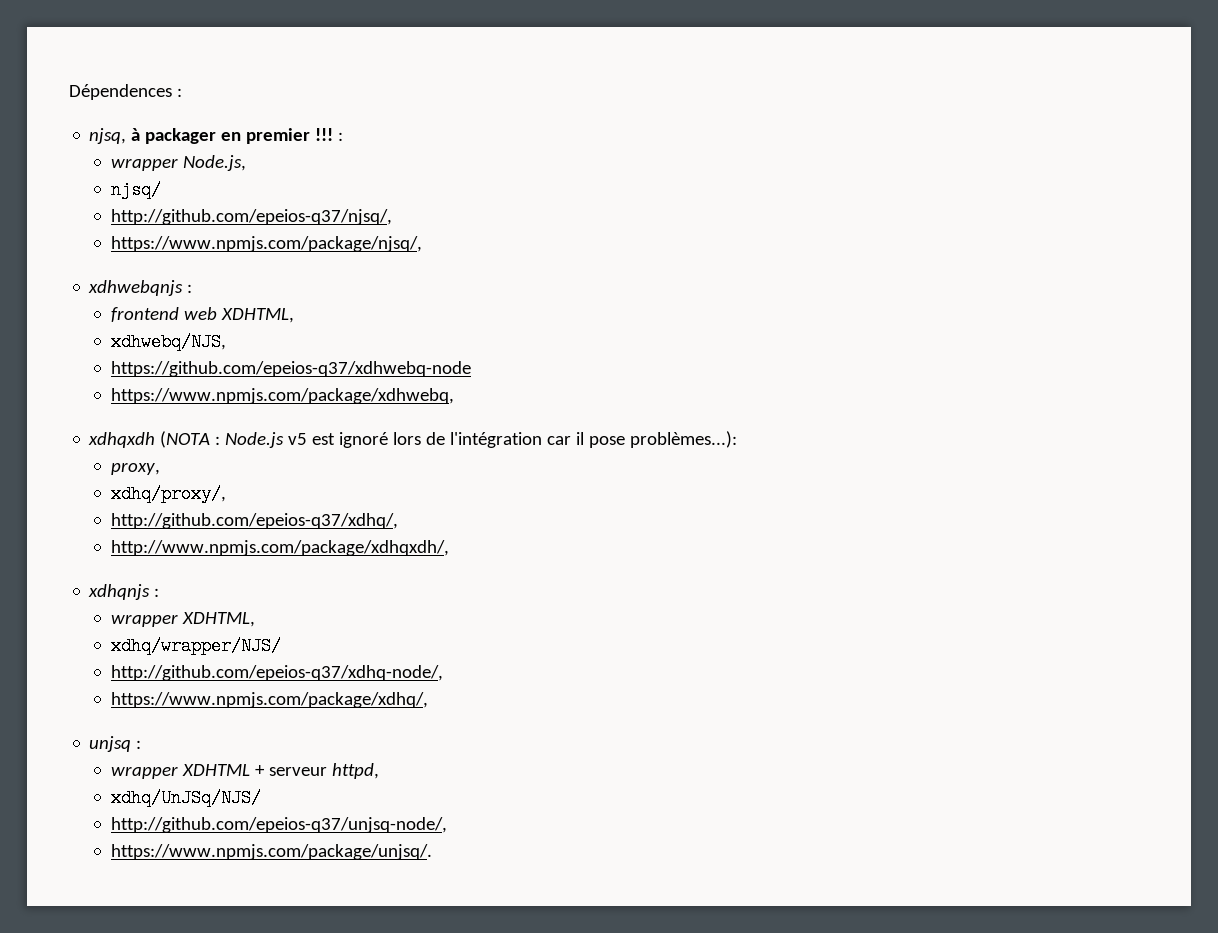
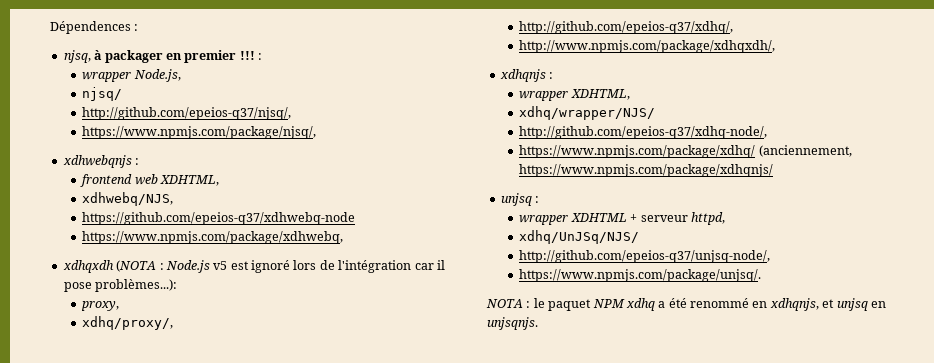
- https://www.npmjs.com/package/xdhq/,
+ https://www.npmjs.com/package/xdhq/ (anciennement, https://www.npmjs.com/package/xdhqnjs/
+ NOTA : le paquet NPM xdhq a été renommé en xdhqnjs, et unjsq en unjsqnjs.

